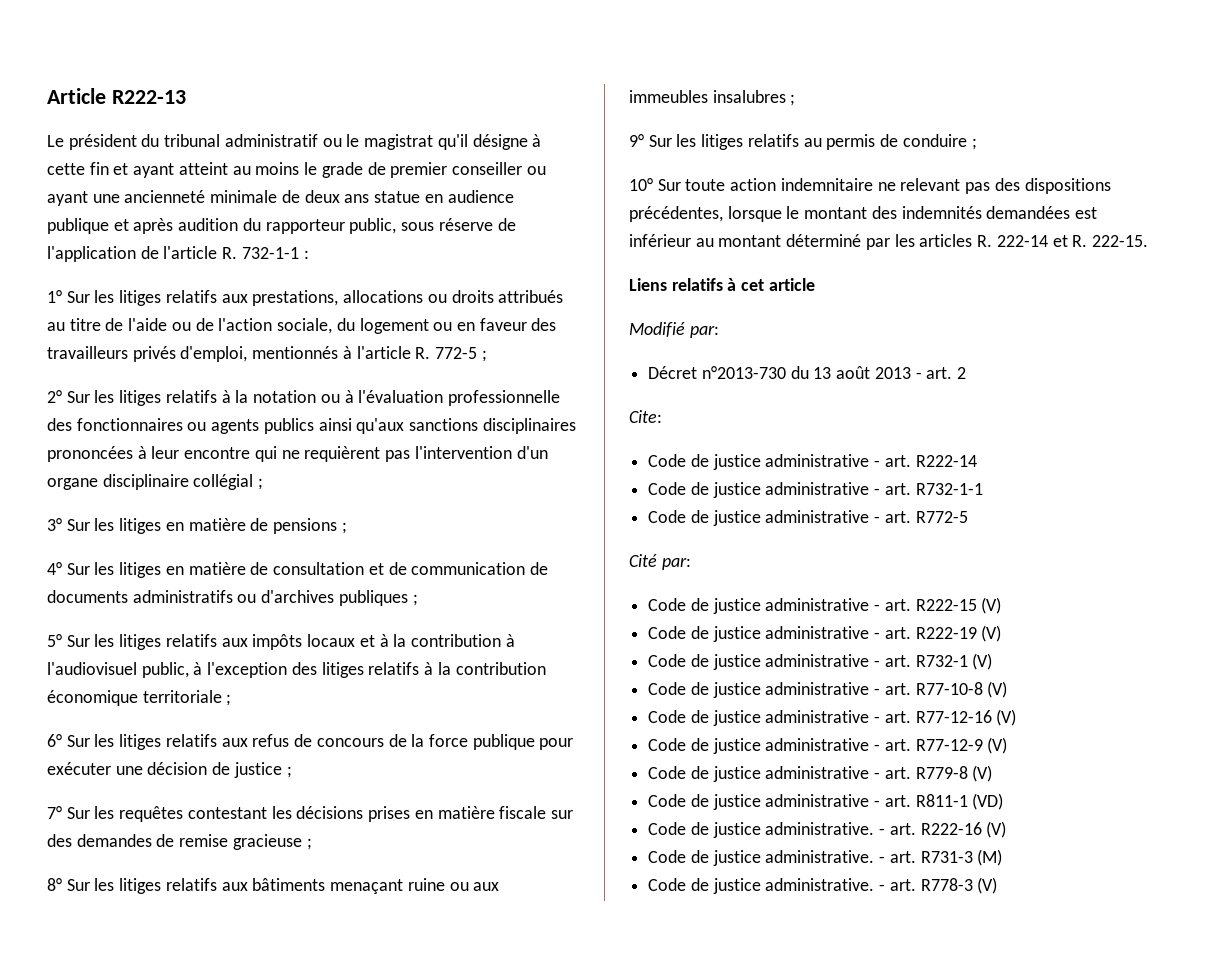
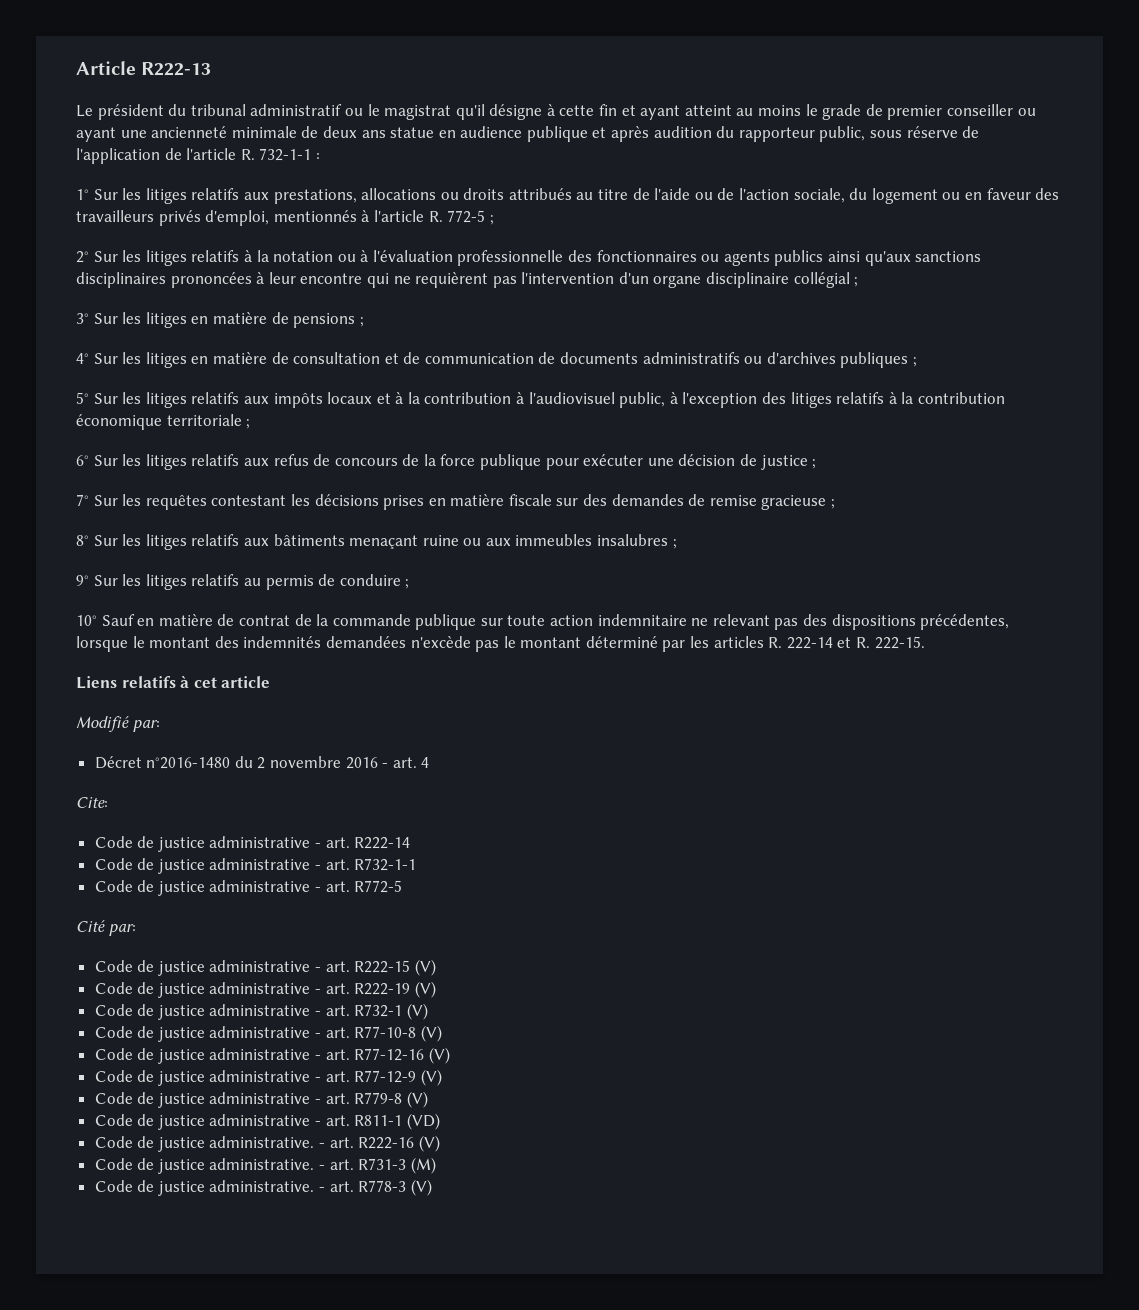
- 10° Sur toute action indemnitaire ne relevant pas des dispositions précédentes, lorsque le montant des indemnités demandées est inférieur au montant déterminé par les articles R. 222-14 et R. 222-15.
+ 10° Sauf en matière de contrat de la commande publique sur toute action indemnitaire ne relevant pas des dispositions précédentes, lorsque le montant des indemnités demandées n'excède pas le montant déterminé par les articles R. 222-14 et R. 222-15.
- Décret n°2013-730 du 13 août 2013 - art. 2
+ Décret n°2016-1480 du 2 novembre 2016 - art. 4

